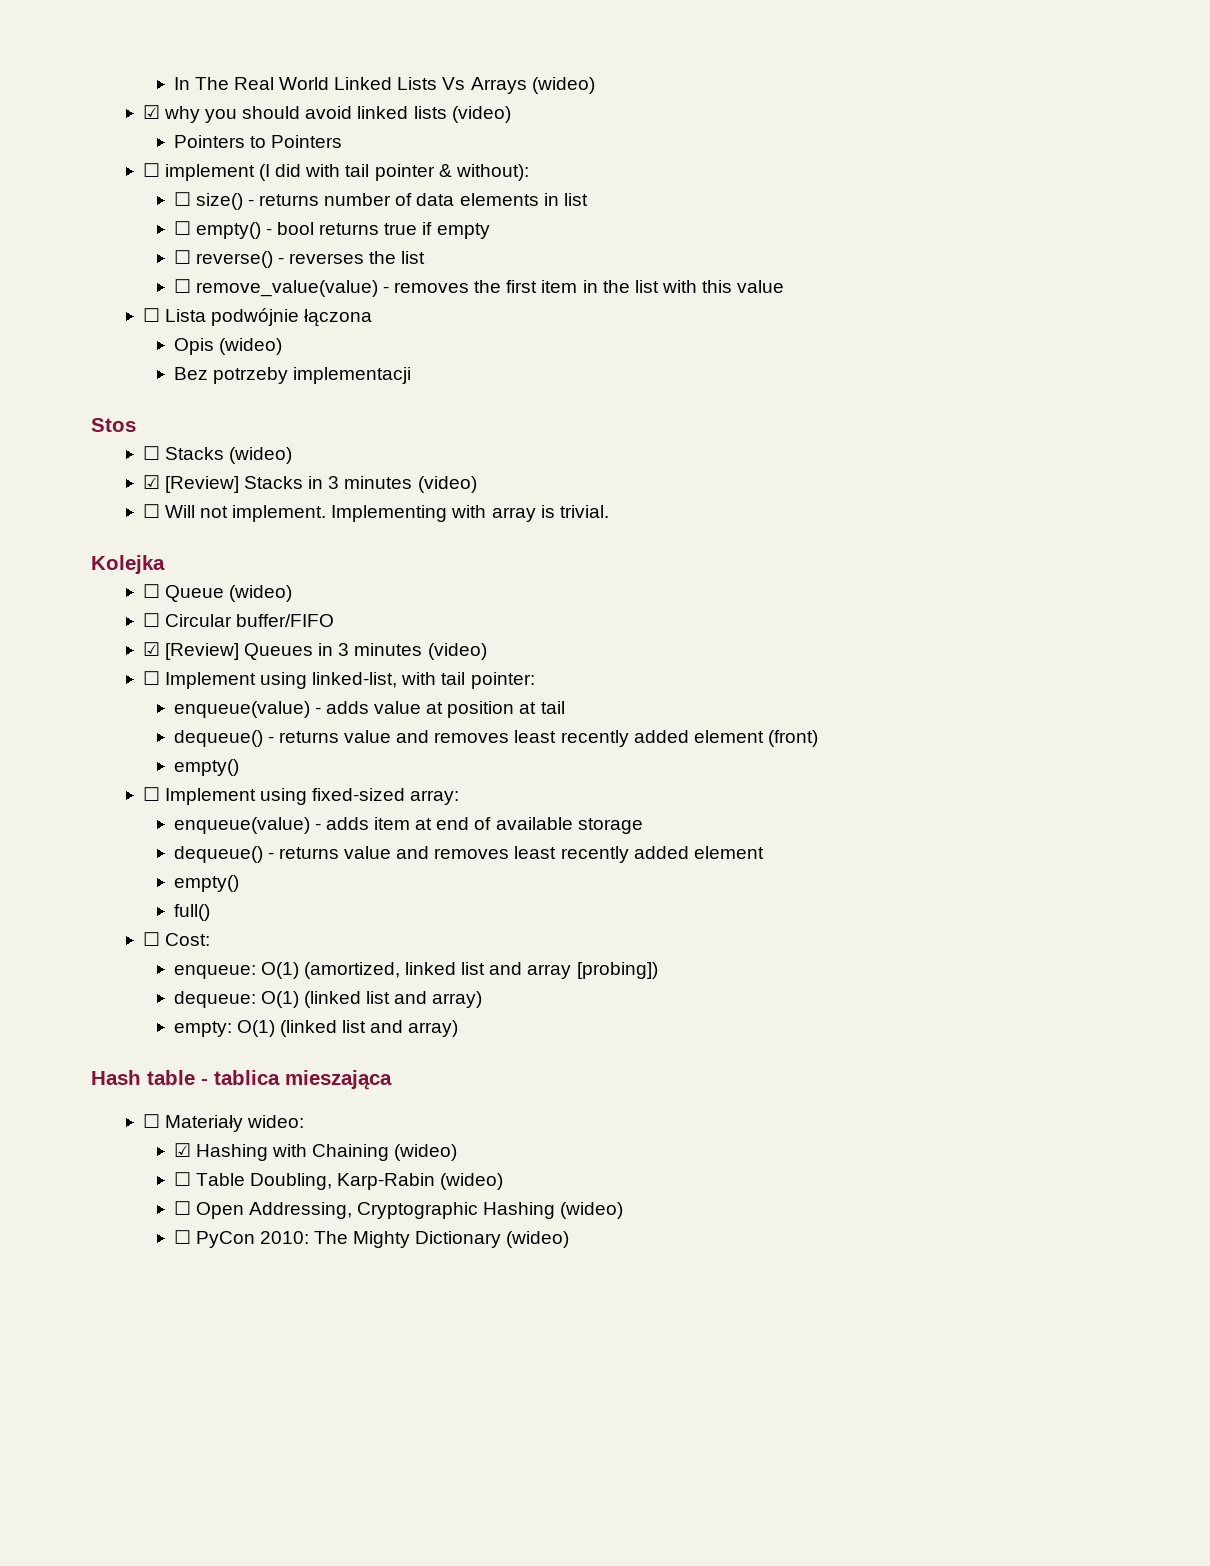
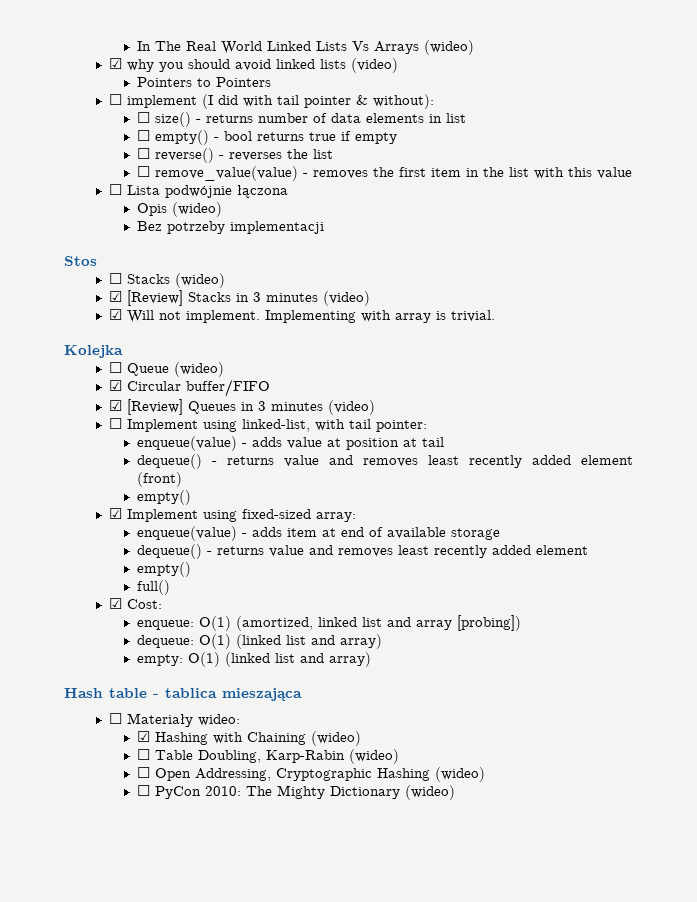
- ☐ Will not implement.
+ ☑ Will not implement.
- ☐ Circular buffer/FIFO
+ ☑ Circular buffer/FIFO
- ☐ Implement using fixed-sized array:
+ ☑ Implement using fixed-sized array:
- ☐ Cost:
+ ☑ Cost:

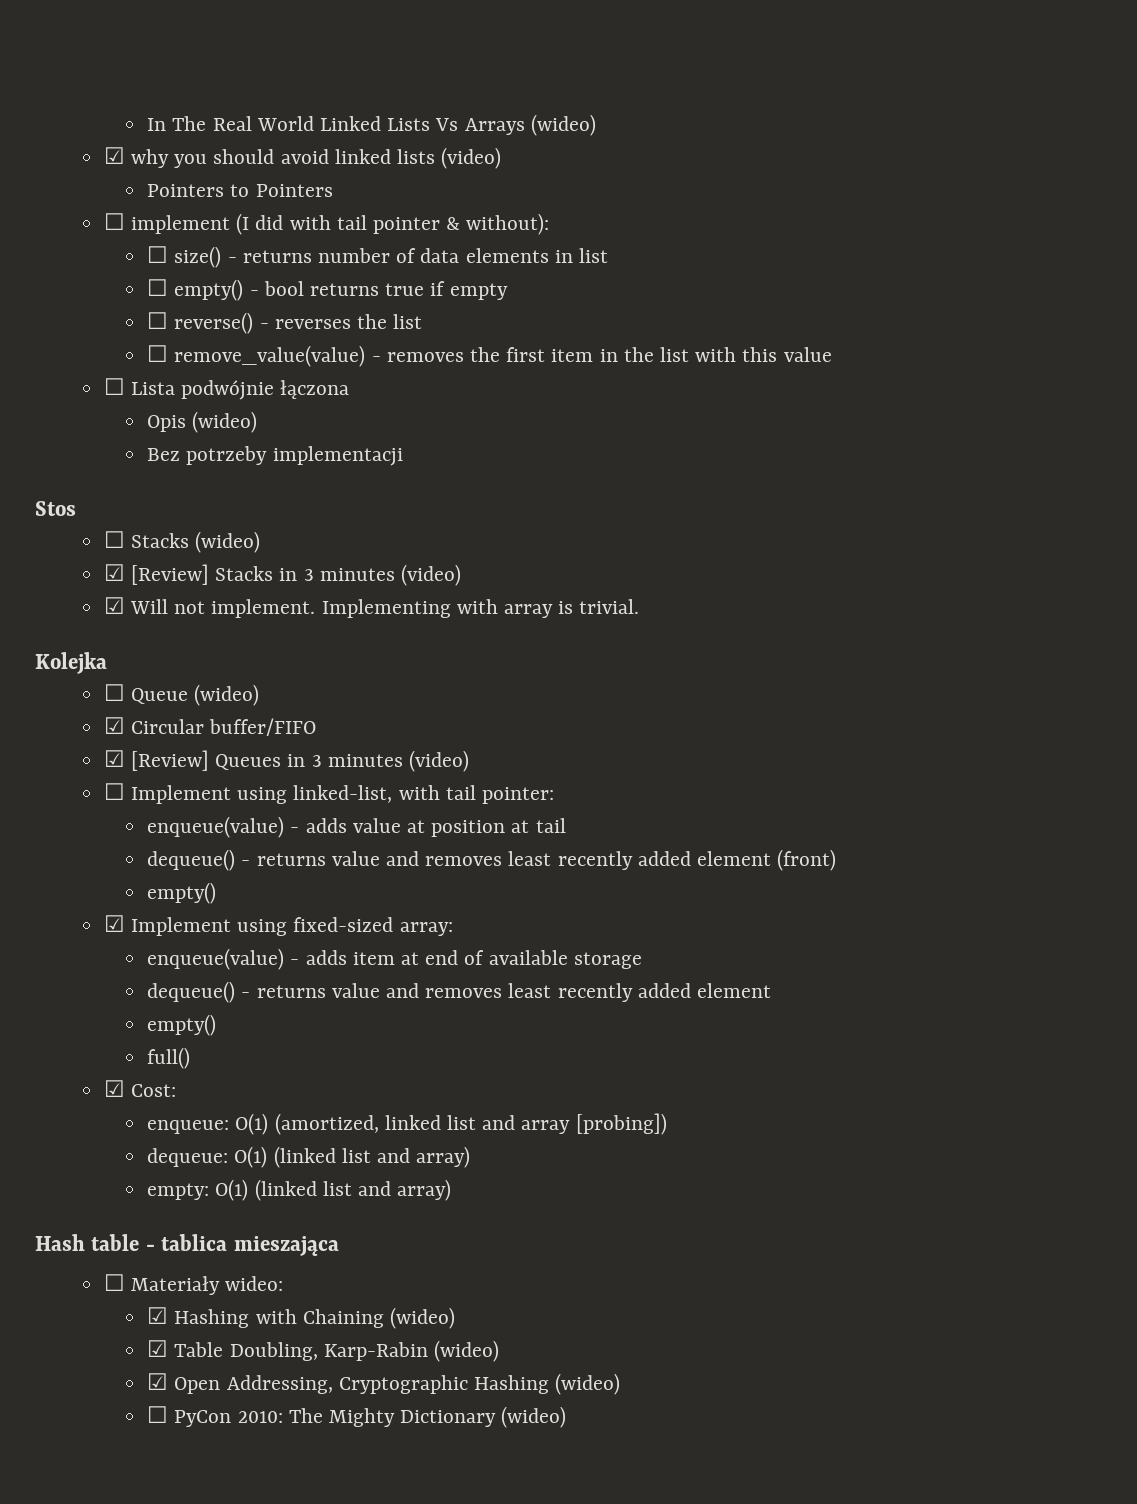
- ☐ Table Doubling, Karp-Rabin (wideo)
+ ☑ Table Doubling, Karp-Rabin (wideo)
- ☐ Open Addressing, Cryptographic Hashing (wideo)
+ ☑ Open Addressing, Cryptographic Hashing (wideo)

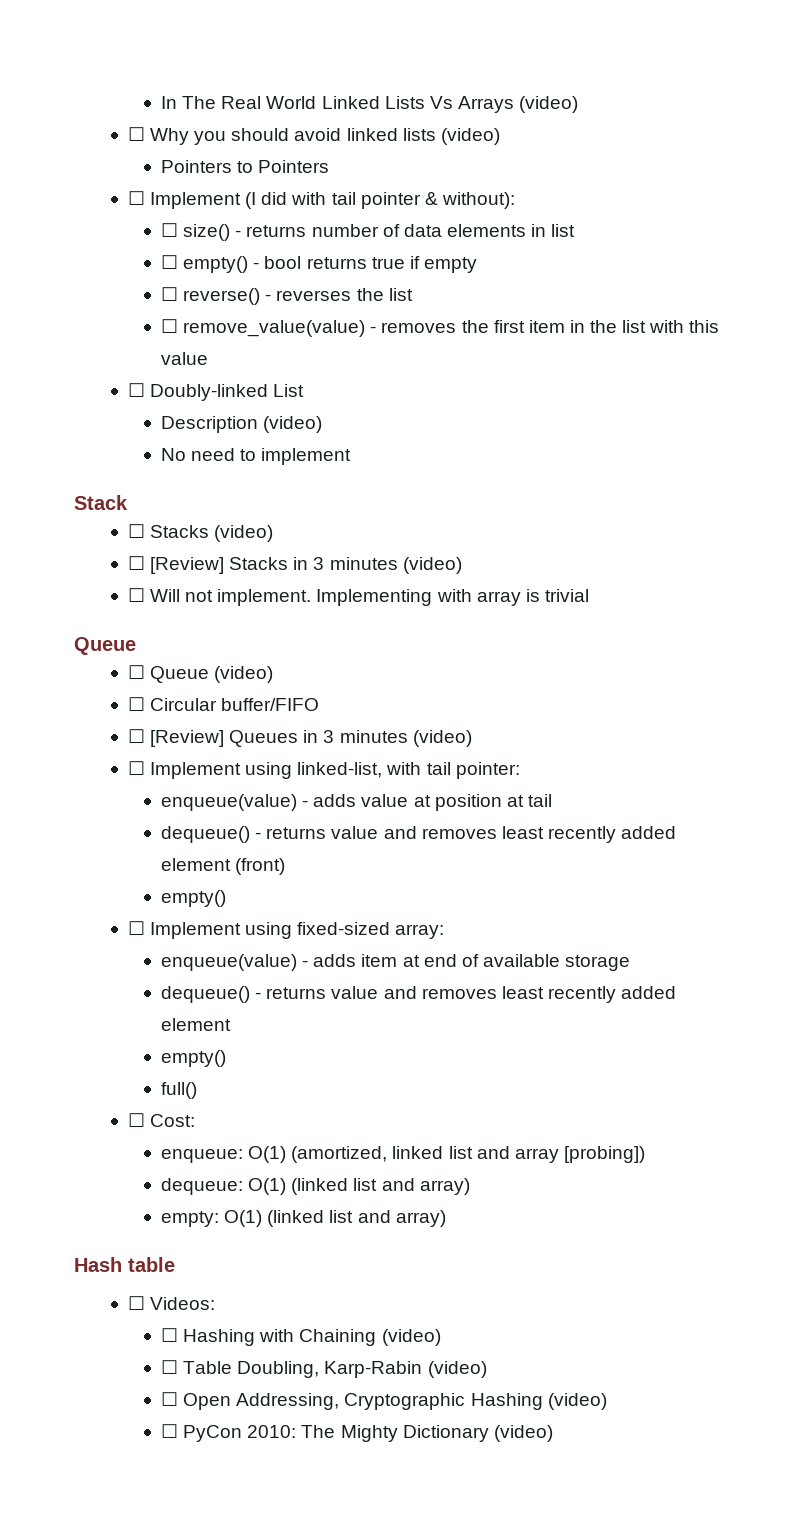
- In The Real World Linked Lists Vs Arrays (wideo)
- ☑ why you should avoid linked lists (video)
+ In The Real World Linked Lists Vs Arrays (video)
+ ☐ Why you should avoid linked lists (video)
- ☐ implement (I did with tail pointer & without):
+ ☐ Implement (I did with tail pointer & without):
- ☐ Lista podwójnie łączona
- Opis (wideo)
- Bez potrzeby implementacji
- Stos
+ ☐ Doubly-linked List
+ Description (video)
+ No need to implement
+ Stack
- ☐ Stacks (wideo)
- ☑ [Review] Stacks in 3 minutes (video)
+ ☐ Stacks (video)
+ ☐ [Review] Stacks in 3 minutes (video)
- ☑ Will not implement.
+ ☐ Will not implement.
- Implementing with array is trivial.
- Kolejka
+ Implementing with array is trivial
+ Queue
- ☐ Queue (wideo)
- ☑ Circular buffer/FIFO
+ ☐ Queue (video)
+ ☐ Circular buffer/FIFO
- ☑ [Review] Queues in 3 minutes (video)
+ ☐ [Review] Queues in 3 minutes (video)
- ☑ Implement using fixed-sized array:
+ ☐ Implement using fixed-sized array:
- ☑ Cost:
+ ☐ Cost:
- Hash table - tablica mieszająca
- ☐ Materiały wideo:
- ☑ Hashing with Chaining (wideo)
- ☑ Table Doubling, Karp-Rabin (wideo)
- ☑ Open Addressing, Cryptographic Hashing (wideo)
+ Hash table
+ ☐ Videos:
+ ☐ Hashing with Chaining (video)
+ ☐ Table Doubling, Karp-Rabin (video)
+ ☐ Open Addressing, Cryptographic Hashing (video)
- ☐ PyCon 2010: The Mighty Dictionary (wideo)
+ ☐ PyCon 2010: The Mighty Dictionary (video)

